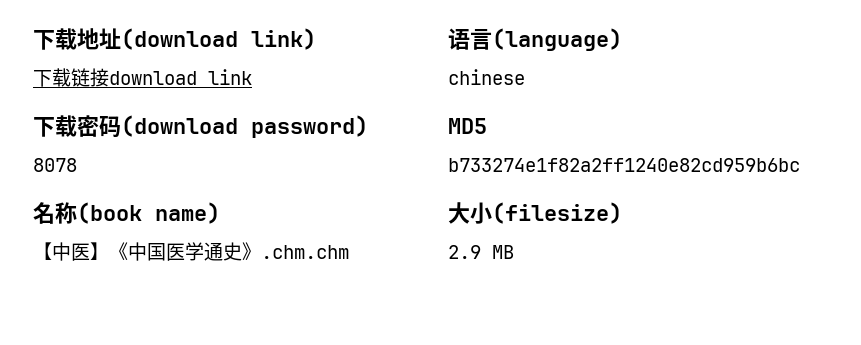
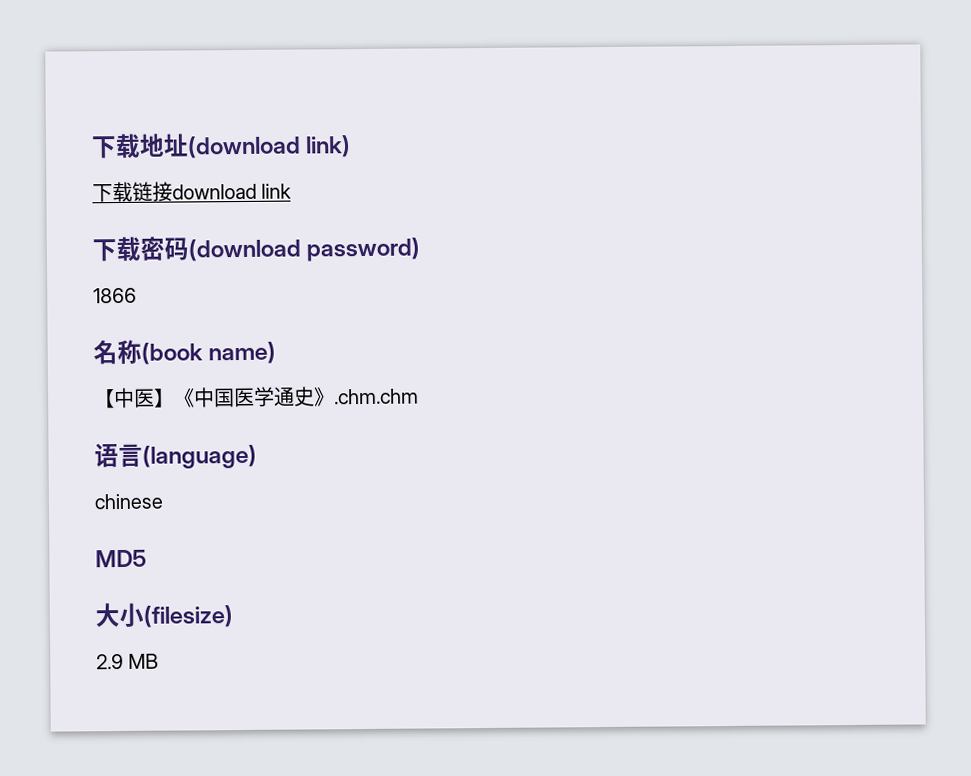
- 8078
+ 1866
- b733274e1f82a2ff1240e82cd959b6bc

